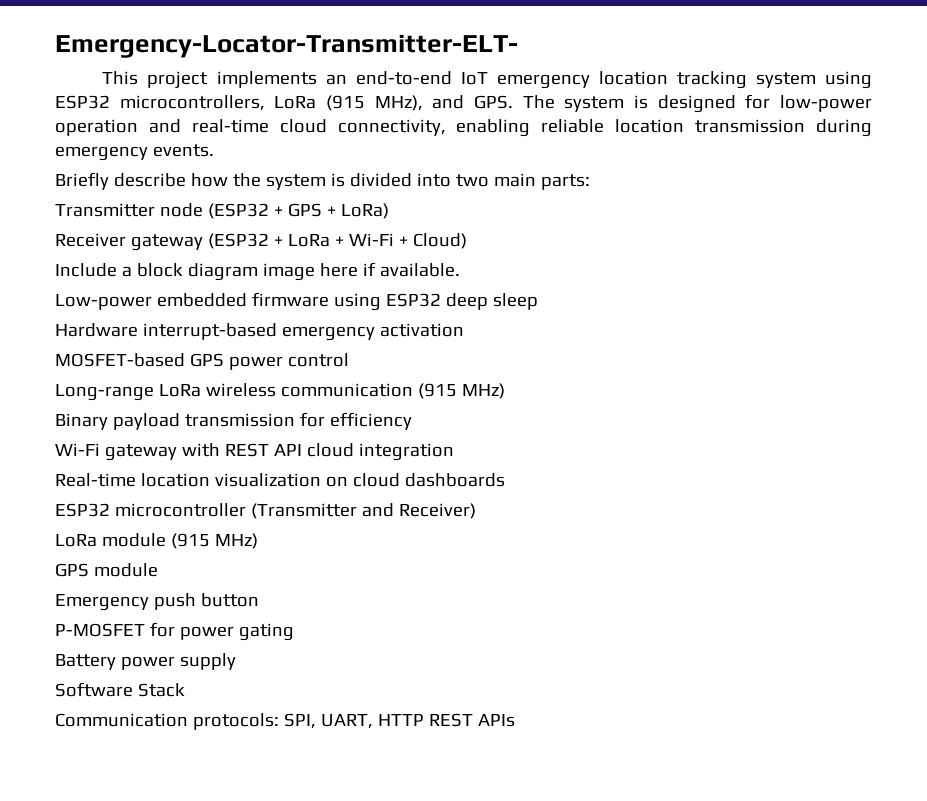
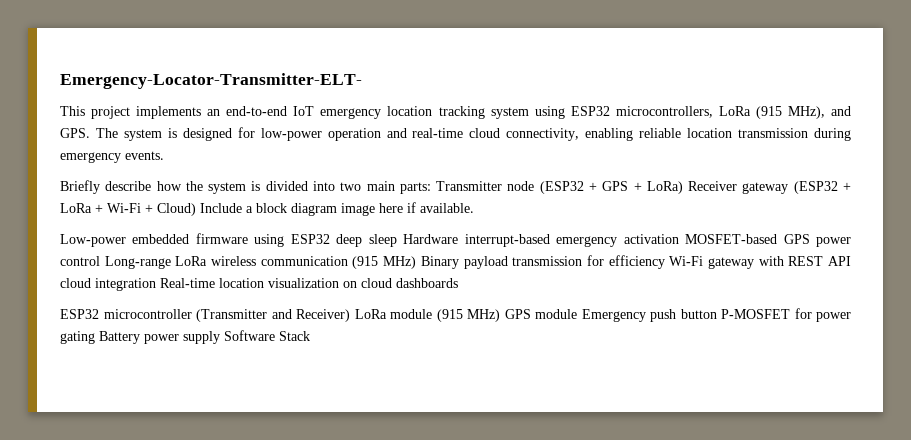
- Briefly describe how the system is divided into two main parts:
- Transmitter node (ESP32 + GPS + LoRa)
- Receiver gateway (ESP32 + LoRa + Wi-Fi + Cloud)
- Include a block diagram image here if available.
+ Briefly describe how the system is divided into two main parts: Transmitter node (ESP32 + GPS + LoRa) Receiver gateway (ESP32 + LoRa + Wi-Fi + Cloud) Include a block diagram image here if available.
- Low-power embedded firmware using ESP32 deep sleep
- Hardware interrupt-based emergency activation
- MOSFET-based GPS power control
- Long-range LoRa wireless communication (915 MHz)
- Binary payload transmission for efficiency
- Wi-Fi gateway with REST API cloud integration
- Real-time location visualization on cloud dashboards
+ Low-power embedded firmware using ESP32 deep sleep Hardware interrupt-based emergency activation MOSFET-based GPS power control Long-range LoRa wireless communication (915 MHz) Binary payload transmission for efficiency Wi-Fi gateway with REST API cloud integration Real-time location visualization on cloud dashboards
- ESP32 microcontroller (Transmitter and Receiver)
- LoRa module (915 MHz)
- GPS module
- Emergency push button
- P-MOSFET for power gating
- Battery power supply
- Software Stack
+ ESP32 microcontroller (Transmitter and Receiver) LoRa module (915 MHz) GPS module Emergency push button P-MOSFET for power gating Battery power supply Software Stack
- Communication protocols: SPI, UART, HTTP REST APIs

